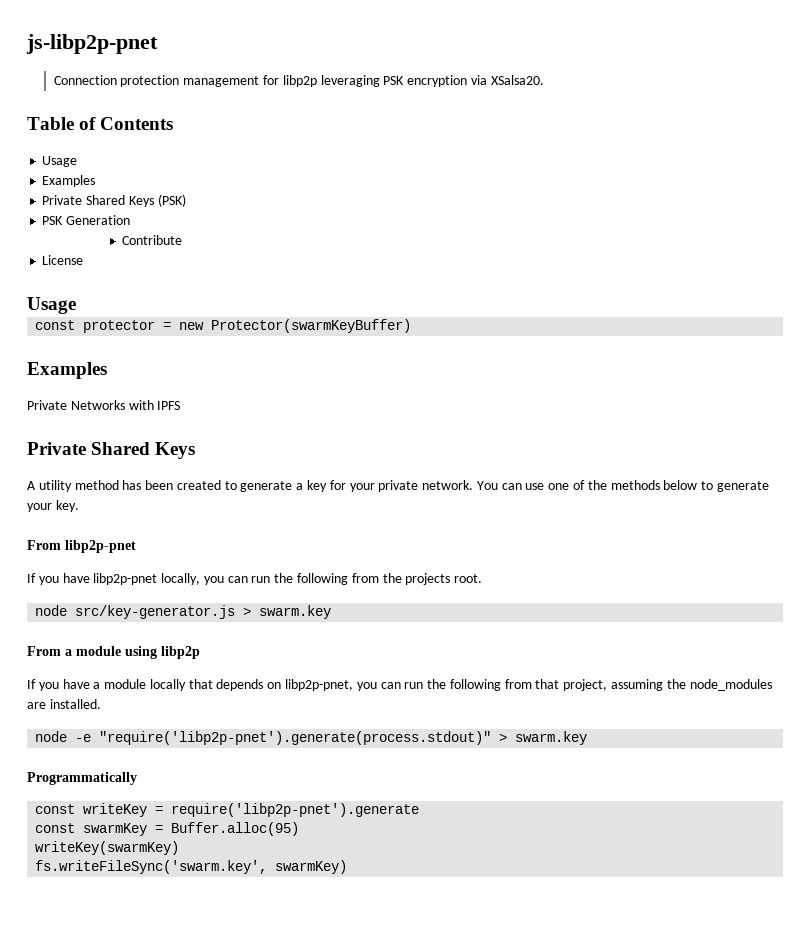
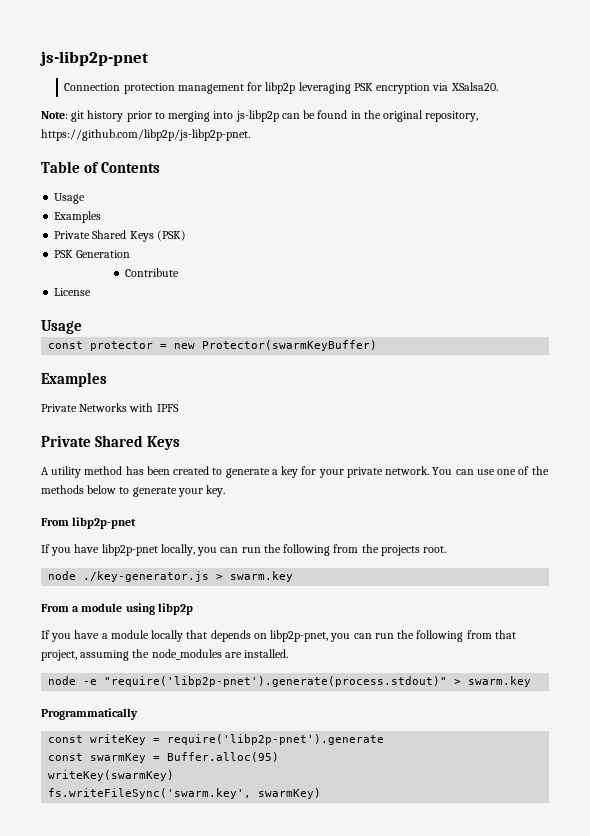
+ Note: git history prior to merging into js-libp2p can be found in the original repository, https://github.com/libp2p/js-libp2p-pnet.
- node src/key-generator.js > swarm.key
+ node ./key-generator.js > swarm.key

